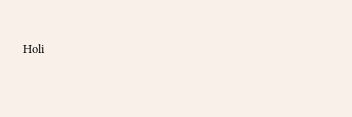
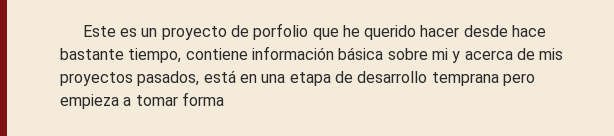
- Holi
+ Este es un proyecto de porfolio que he querido hacer desde hace bastante tiempo, contiene información básica sobre mi y acerca de mis proyectos pasados, está en una etapa de desarrollo temprana pero empieza a tomar forma

